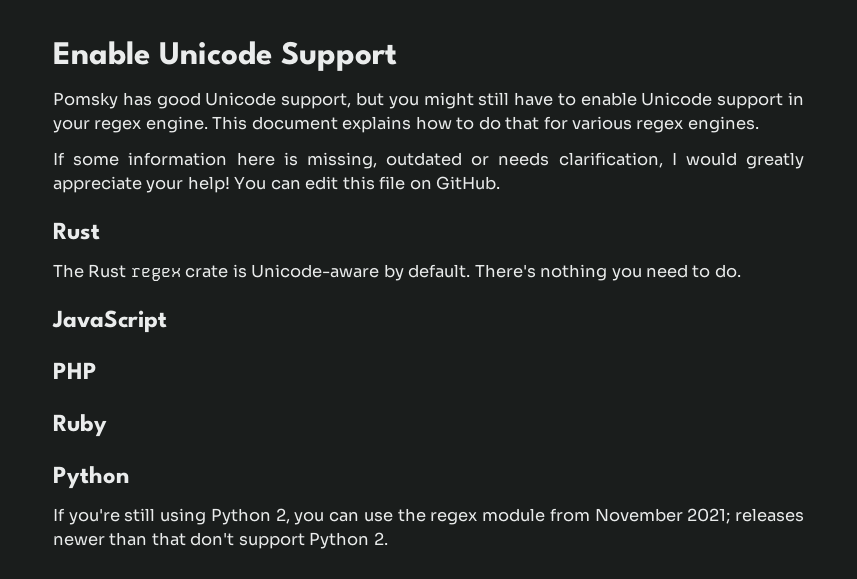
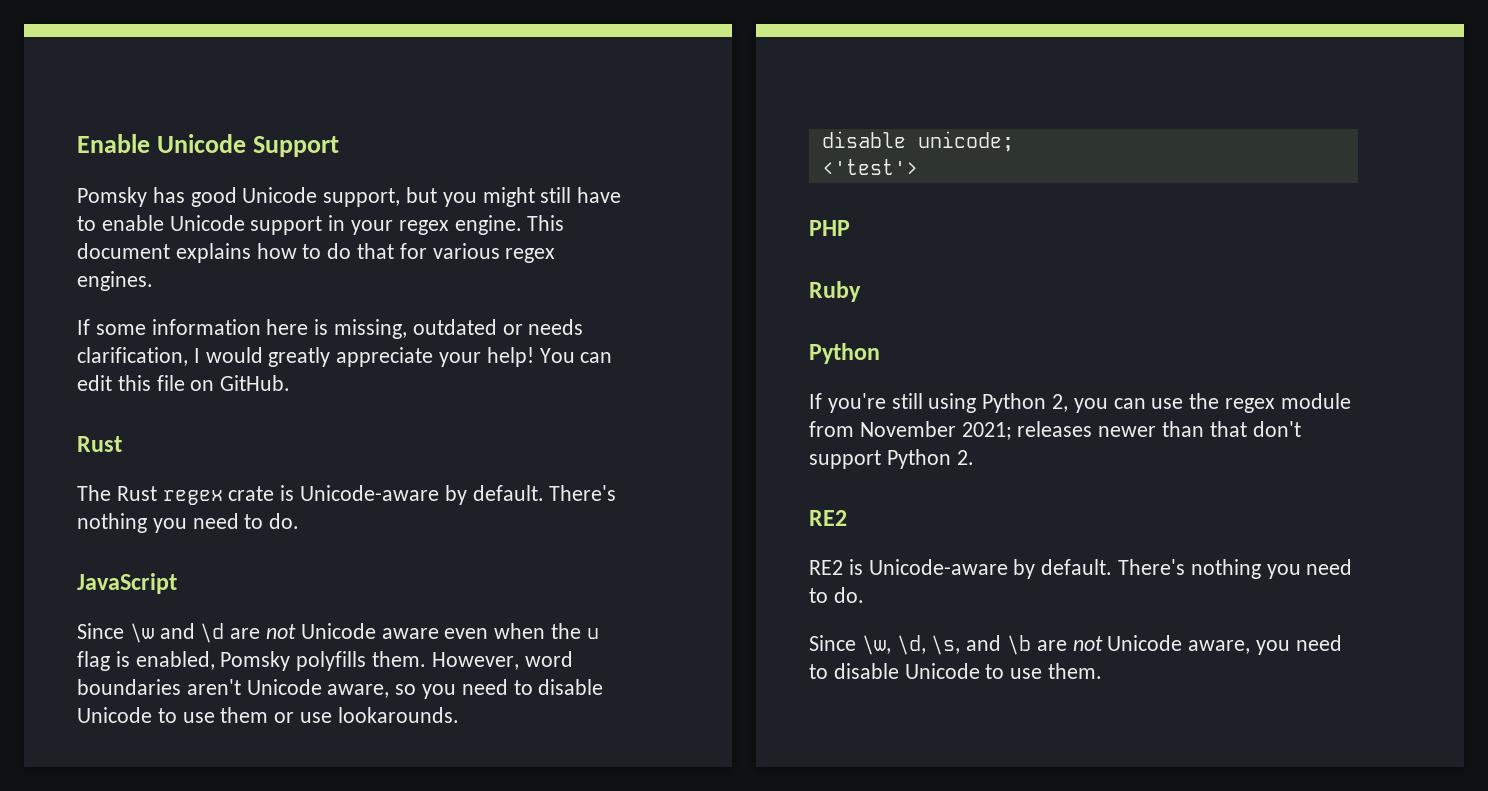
+ Since \w and \d are not Unicode aware even when the u flag is enabled, Pomsky polyfills them. However, word boundaries aren't Unicode aware, so you need to disable Unicode to use them or use lookarounds.
+ disable unicode;
+ <'test'>
  If you're still using Python 2, you can use the regex module from November 2021; releases newer than that don't support Python 2.
+ RE2
+ RE2 is Unicode-aware by default. There's nothing you need to do.
+ Since \w, \d, \s, and \b are not Unicode aware, you need to disable Unicode to use them.

